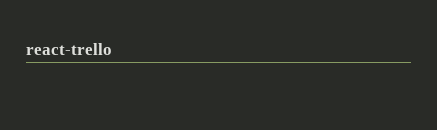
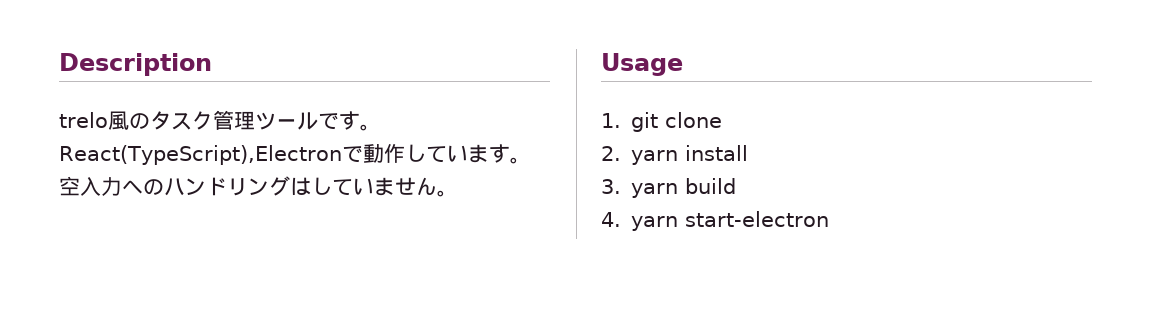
- react-trello
+ Description
+ trelo風のタスク管理ツールです。React(TypeScript),Electronで動作しています。空入力へのハンドリングはしていません。
+ Usage
+ 1. git clone
+ 2. yarn install
+ 3. yarn build
+ 4. yarn start-electron

